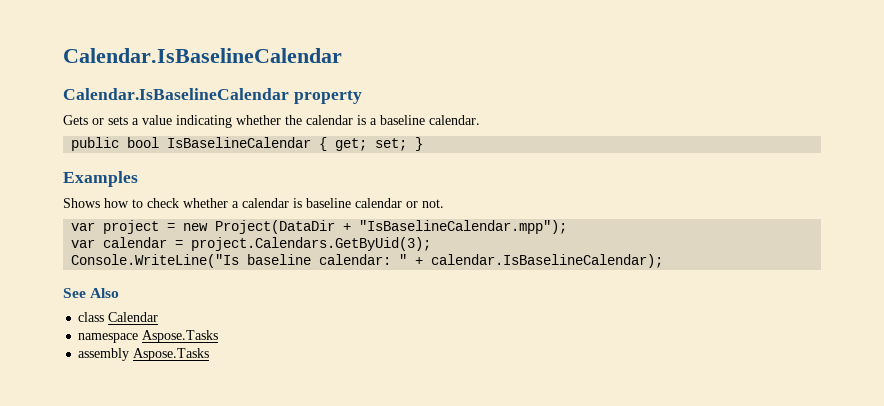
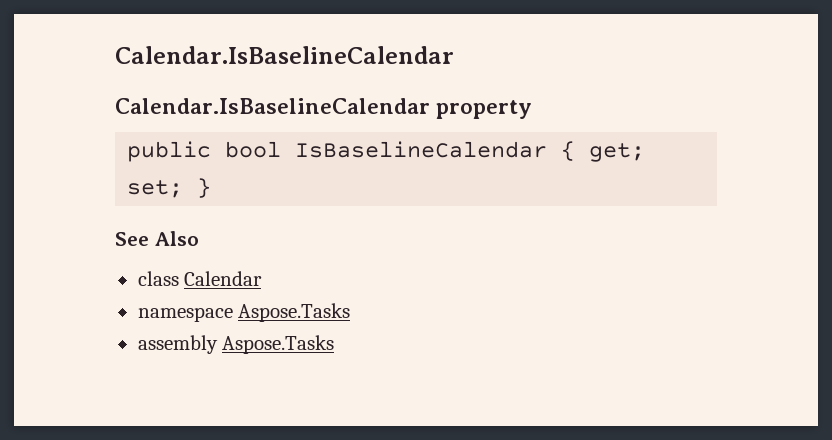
- Gets or sets a value indicating whether the calendar is a baseline calendar.
- Examples
- Shows how to check whether a calendar is baseline calendar or not.
- var project = new Project(DataDir + "IsBaselineCalendar.mpp");
- var calendar = project.Calendars.GetByUid(3);
- Console.WriteLine("Is baseline calendar: " + calendar.IsBaselineCalendar);

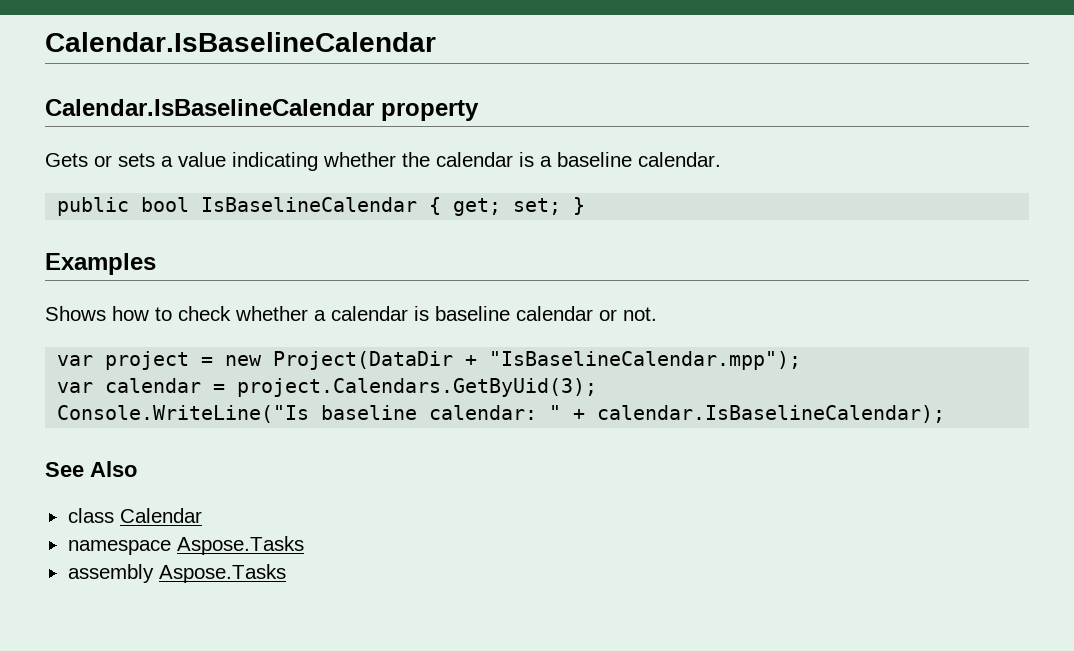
+ Gets or sets a value indicating whether the calendar is a baseline calendar.
+ Examples
+ Shows how to check whether a calendar is baseline calendar or not.
+ var project = new Project(DataDir + "IsBaselineCalendar.mpp");
+ var calendar = project.Calendars.GetByUid(3);
+ Console.WriteLine("Is baseline calendar: " + calendar.IsBaselineCalendar);

